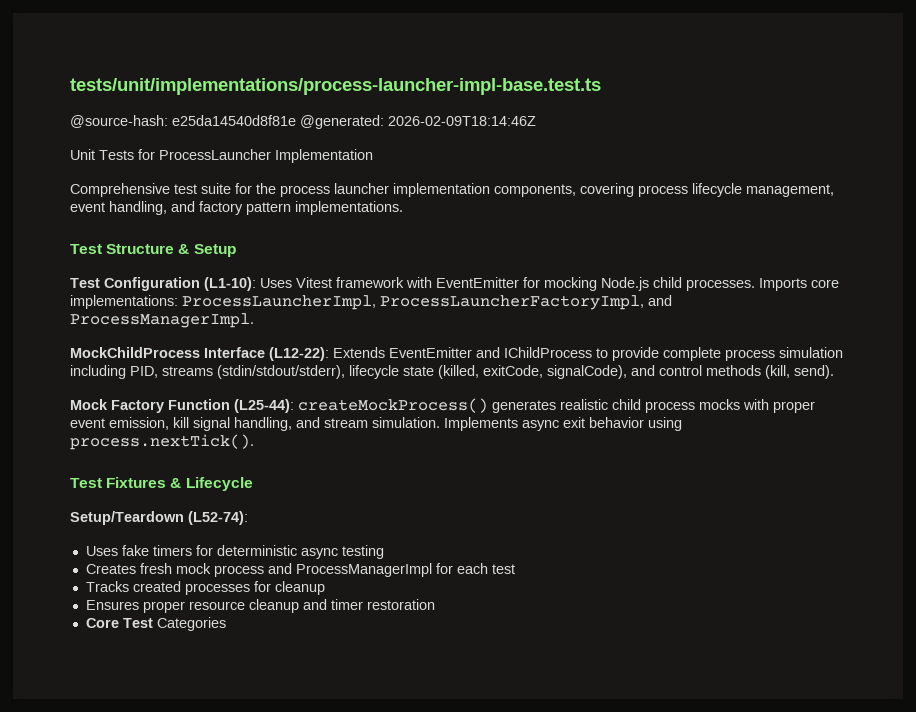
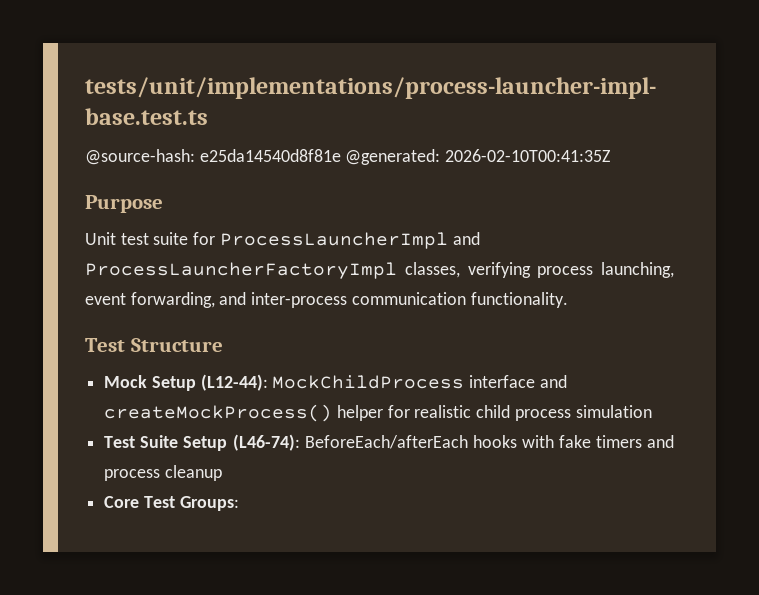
- @source-hash: e25da14540d8f81e @generated: 2026-02-09T18:14:46Z
+ @source-hash: e25da14540d8f81e @generated: 2026-02-10T00:41:35Z
+ Purpose
- Unit Tests for ProcessLauncher Implementation
- Comprehensive test suite for the process launcher implementation components, covering process lifecycle management, event handling, and factory pattern implementations.
- Test Structure & Setup
- Test Configuration (L1-10): Uses Vitest framework with EventEmitter for mocking Node.js child processes. Imports core implementations: ProcessLauncherImpl, ProcessLauncherFactoryImpl, and ProcessManagerImpl.
- MockChildProcess Interface (L12-22): Extends EventEmitter and IChildProcess to provide complete process simulation including PID, streams (stdin/stdout/stderr), lifecycle state (killed, exitCode, signalCode), and control methods (kill, send).
- Mock Factory Function (L25-44): createMockProcess() generates realistic child process mocks with proper event emission, kill signal handling, and stream simulation. Implements async exit behavior using process.nextTick().
- Test Fixtures & Lifecycle
- Setup/Teardown (L52-74):
- Uses fake timers for deterministic async testing
- Creates fresh mock process and ProcessManagerImpl for each test
- Tracks created processes for cleanup
- Ensures proper resource cleanup and timer restoration
+ Unit test suite for ProcessLauncherImpl and ProcessLauncherFactoryImpl classes, verifying process launching, event forwarding, and inter-process communication functionality.
+ Test Structure
+ Mock Setup (L12-44): MockChildProcess interface and createMockProcess() helper for realistic child process simulation
+ Test Suite Setup (L46-74): BeforeEach/afterEach hooks with fake timers and process cleanup
- Core Test Categories
+ Core Test Groups:

